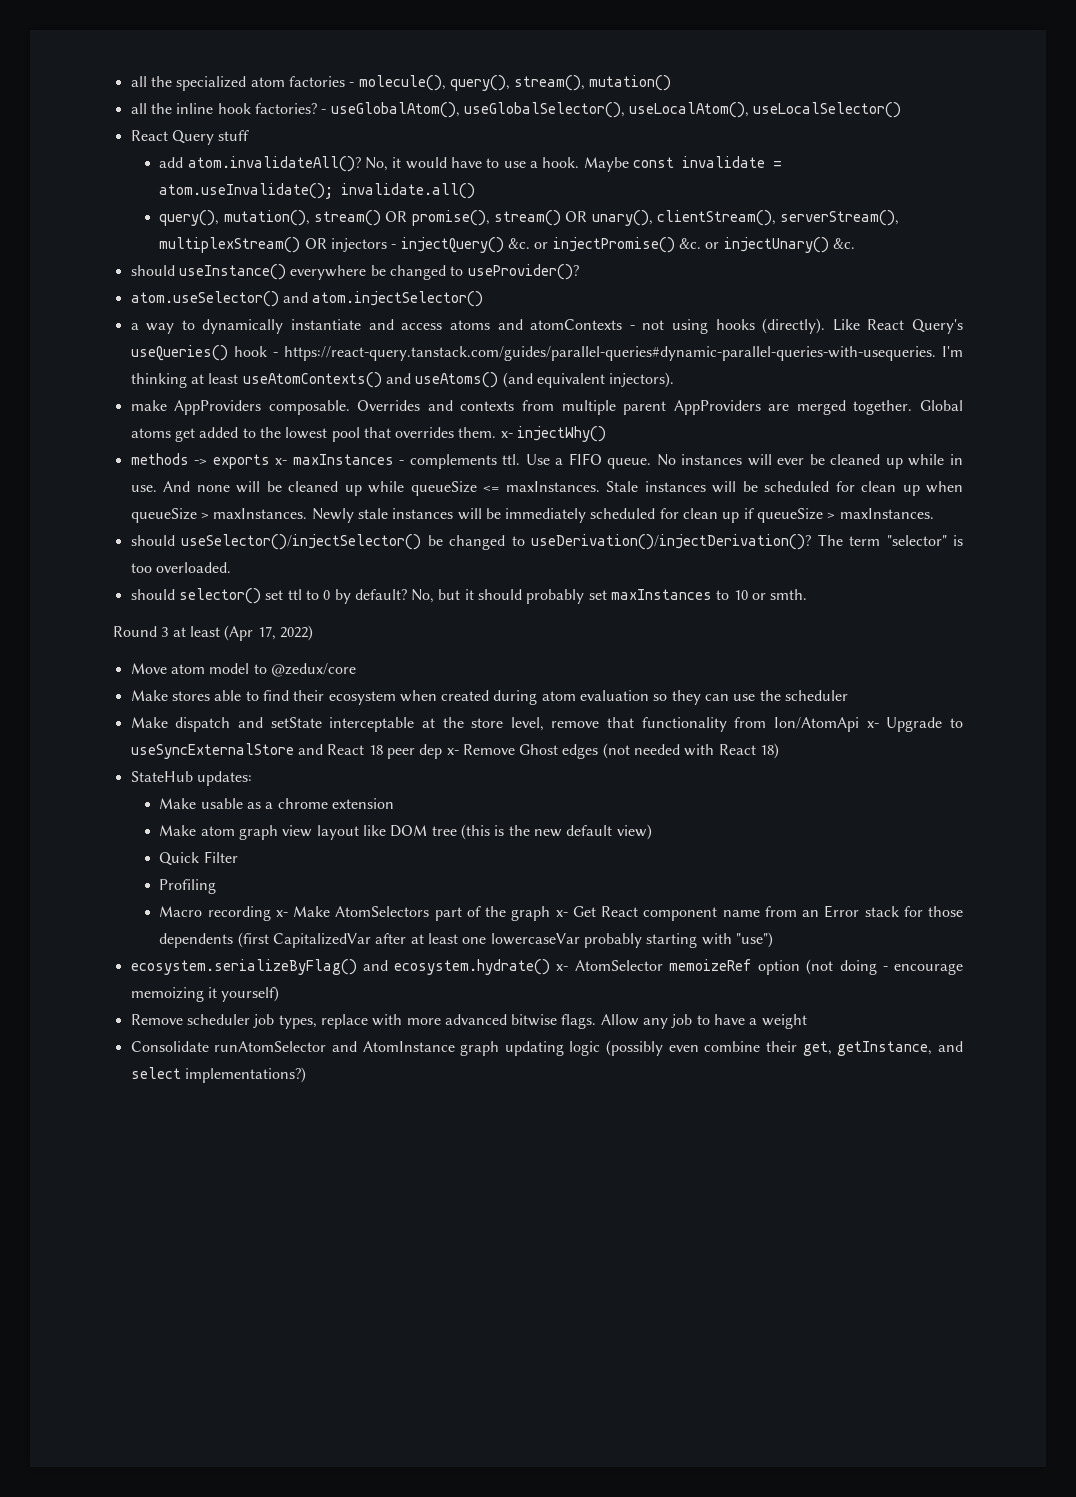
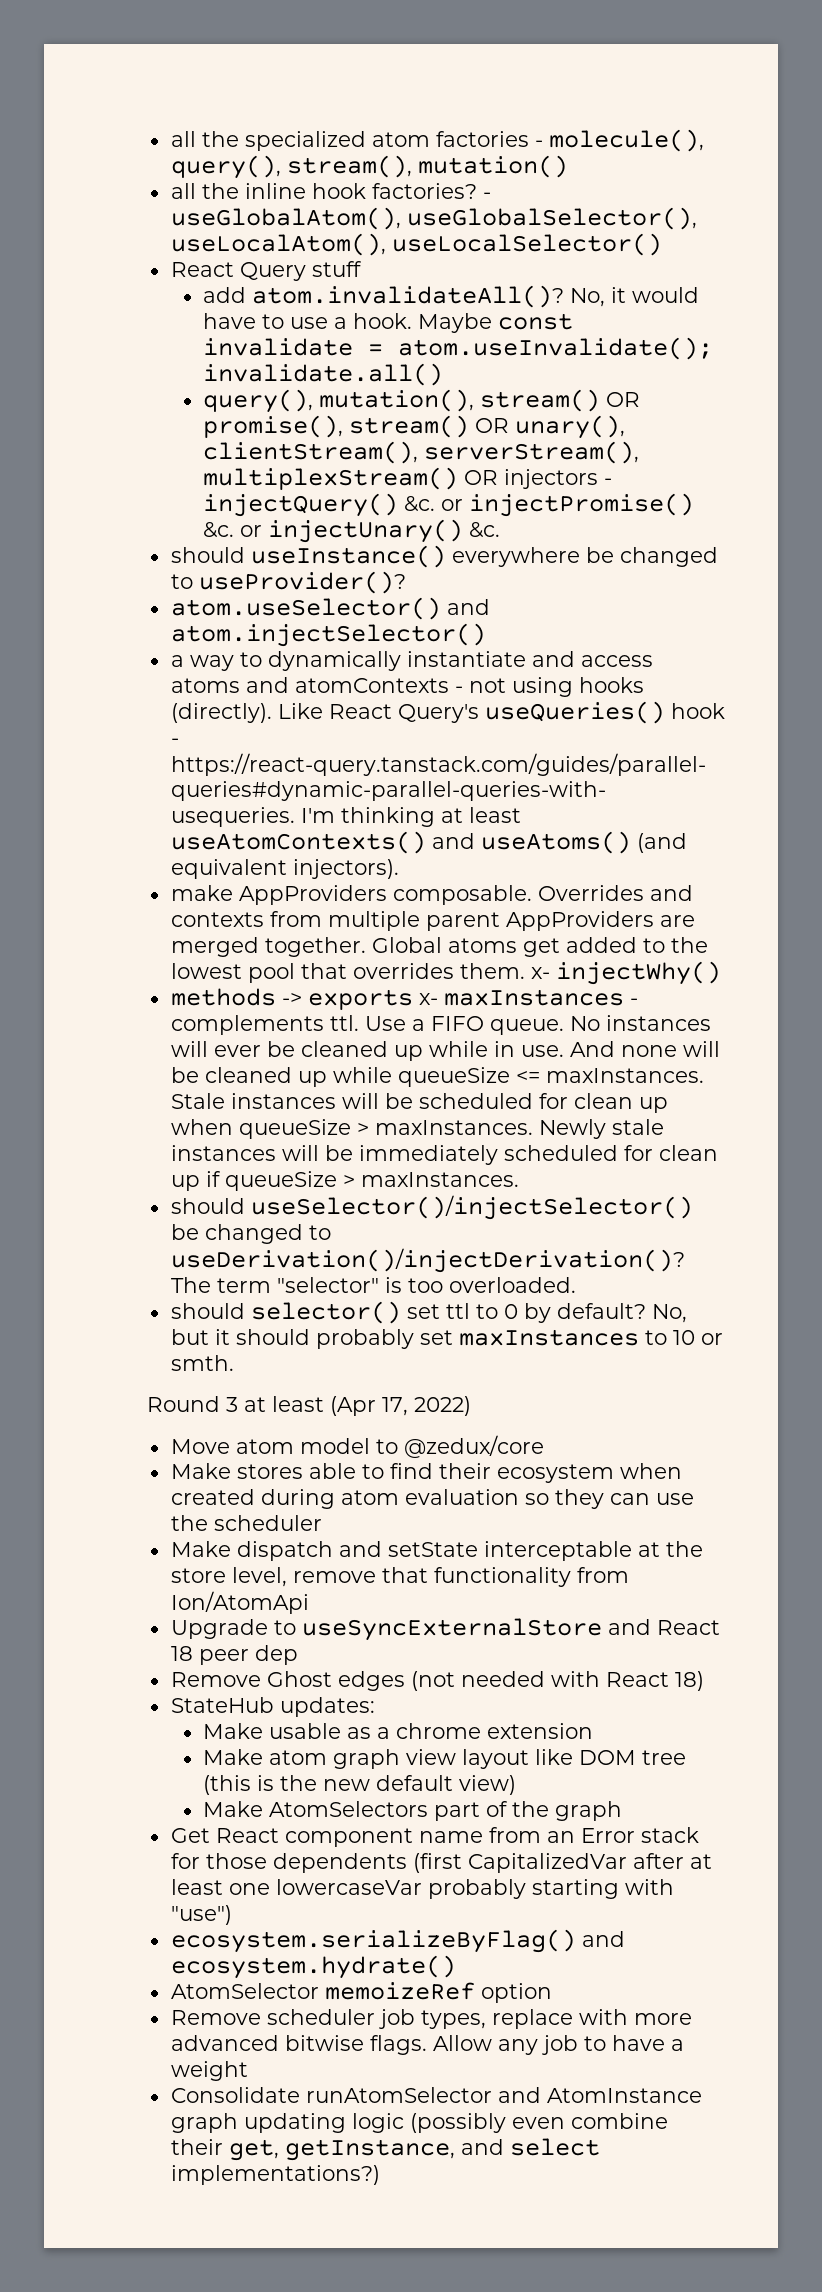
- Make dispatch and setState interceptable at the store level, remove that functionality from Ion/AtomApi x- Upgrade to useSyncExternalStore and React 18 peer dep x- Remove Ghost edges (not needed with React 18)
+ Make dispatch and setState interceptable at the store level, remove that functionality from Ion/AtomApi
+ Upgrade to useSyncExternalStore and React 18 peer dep
+ Remove Ghost edges (not needed with React 18)
- Quick Filter
- Profiling
- Macro recording x- Make AtomSelectors part of the graph x- Get React component name from an Error stack for those dependents (first CapitalizedVar after at least one lowercaseVar probably starting with "use")
+ Make AtomSelectors part of the graph
+ Get React component name from an Error stack for those dependents (first CapitalizedVar after at least one lowercaseVar probably starting with "use")
- ecosystem.serializeByFlag() and ecosystem.hydrate() x- AtomSelector memoizeRef option (not doing - encourage memoizing it yourself)
+ ecosystem.serializeByFlag() and ecosystem.hydrate()
+ AtomSelector memoizeRef option

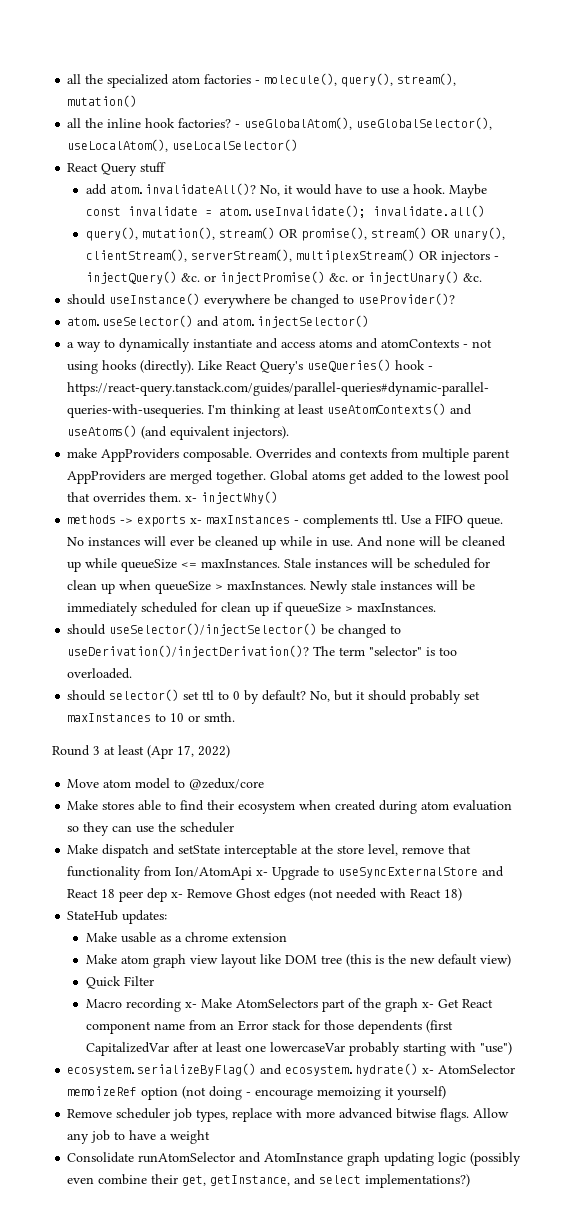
- Make dispatch and setState interceptable at the store level, remove that functionality from Ion/AtomApi
- Upgrade to useSyncExternalStore and React 18 peer dep
- Remove Ghost edges (not needed with React 18)
+ Make dispatch and setState interceptable at the store level, remove that functionality from Ion/AtomApi x- Upgrade to useSyncExternalStore and React 18 peer dep x- Remove Ghost edges (not needed with React 18)
- Make AtomSelectors part of the graph
- Get React component name from an Error stack for those dependents (first CapitalizedVar after at least one lowercaseVar probably starting with "use")
+ Quick Filter
+ Macro recording x- Make AtomSelectors part of the graph x- Get React component name from an Error stack for those dependents (first CapitalizedVar after at least one lowercaseVar probably starting with "use")
- ecosystem.serializeByFlag() and ecosystem.hydrate()
- AtomSelector memoizeRef option
+ ecosystem.serializeByFlag() and ecosystem.hydrate() x- AtomSelector memoizeRef option (not doing - encourage memoizing it yourself)

